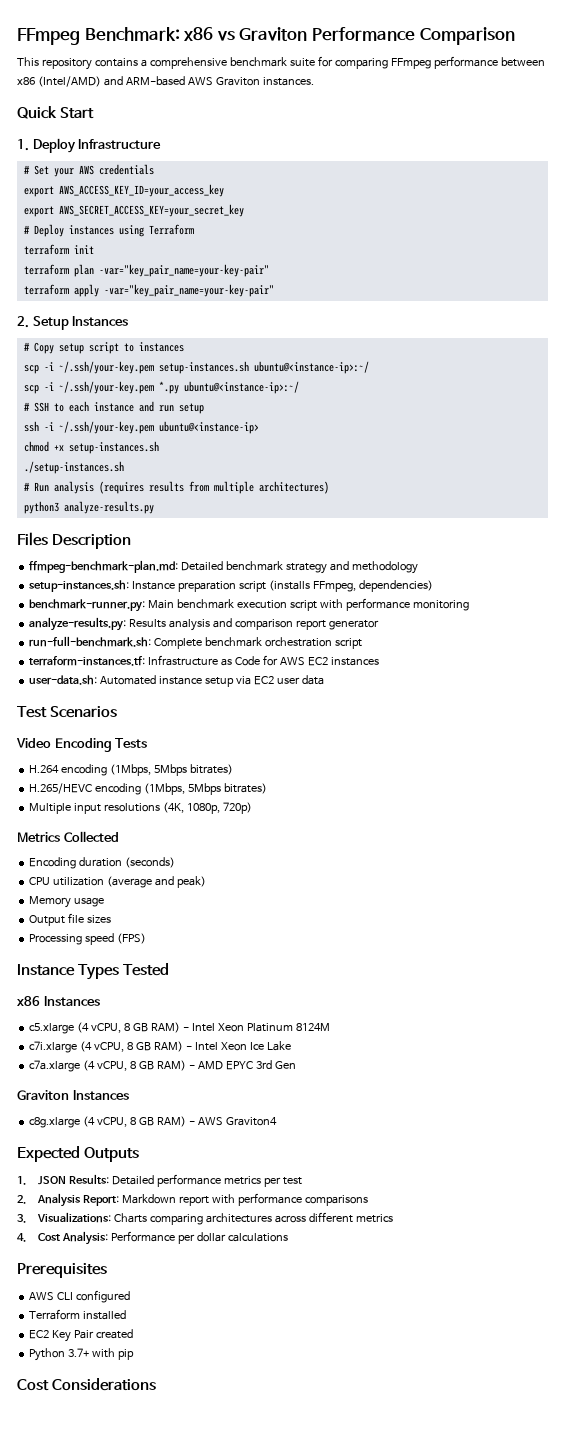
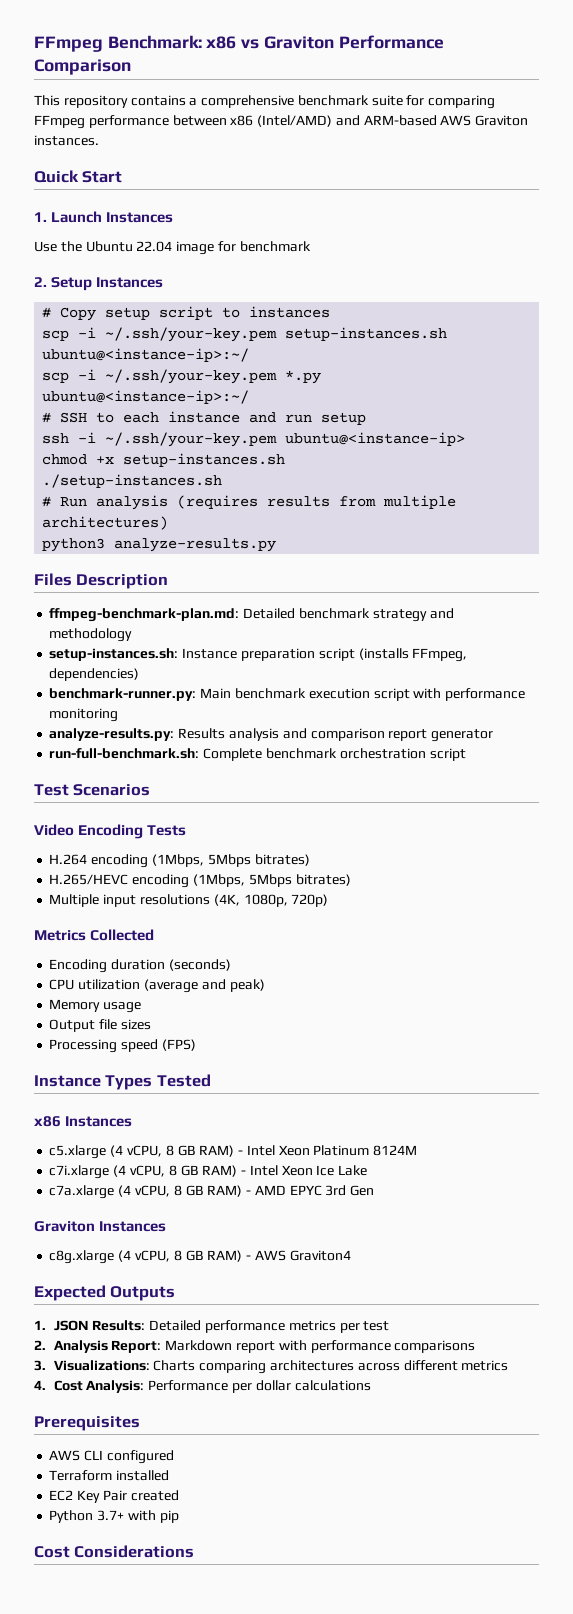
- 1. Deploy Infrastructure
- # Set your AWS credentials
- export AWS_ACCESS_KEY_ID=your_access_key
- export AWS_SECRET_ACCESS_KEY=your_secret_key
- # Deploy instances using Terraform
- terraform init
- terraform plan -var="key_pair_name=your-key-pair"
- terraform apply -var="key_pair_name=your-key-pair"
+ 1. Launch Instances
+ Use the Ubuntu 22.04 image for benchmark
- terraform-instances.tf: Infrastructure as Code for AWS EC2 instances
- user-data.sh: Automated instance setup via EC2 user data

